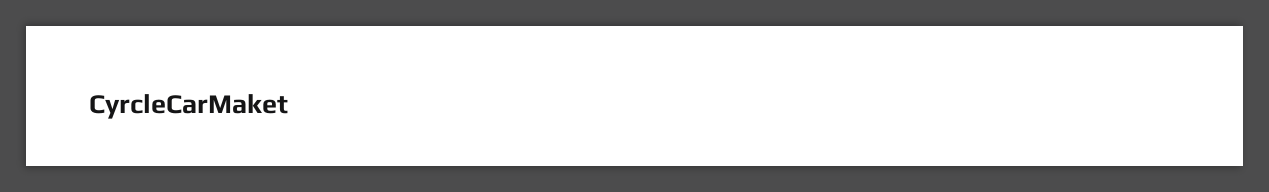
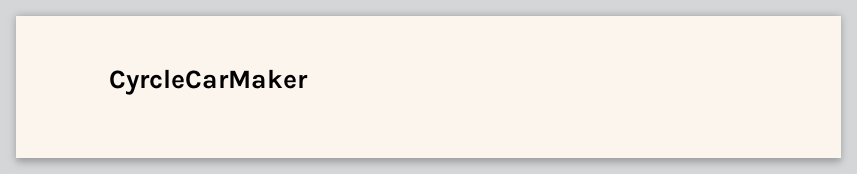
- CyrcleCarMaket
+ CyrcleCarMaker

